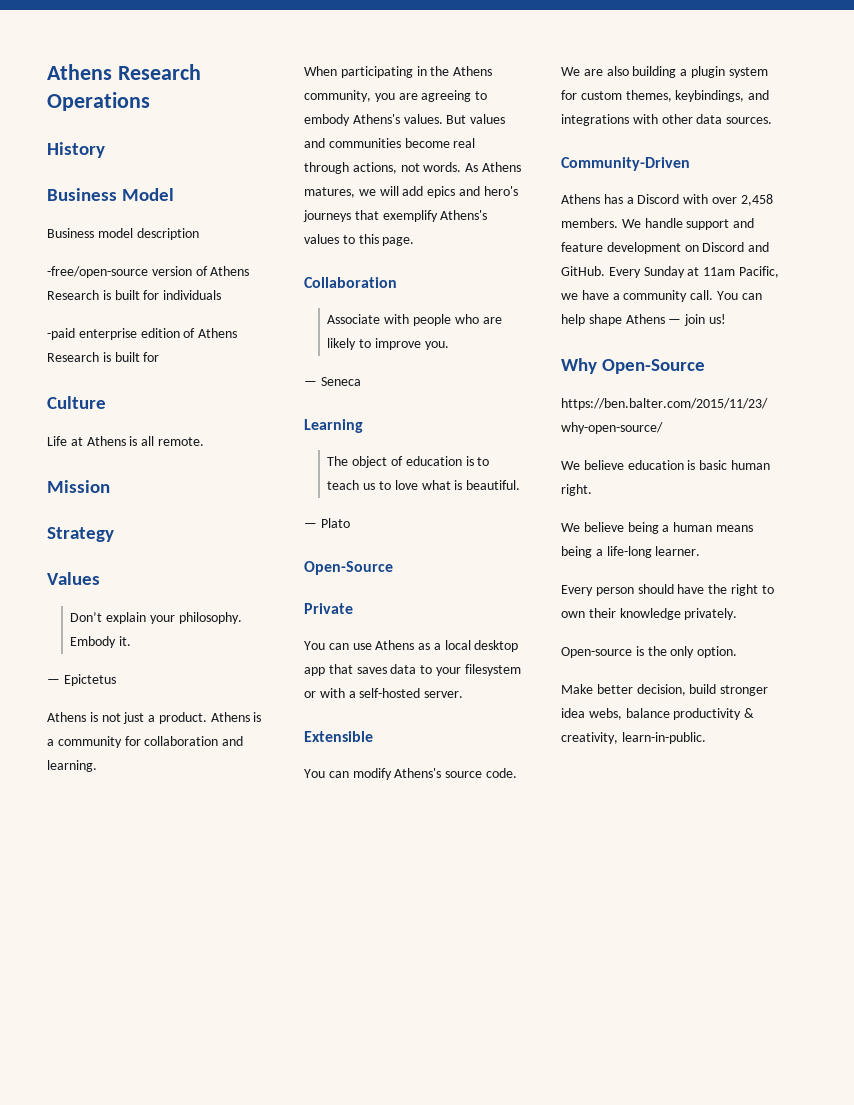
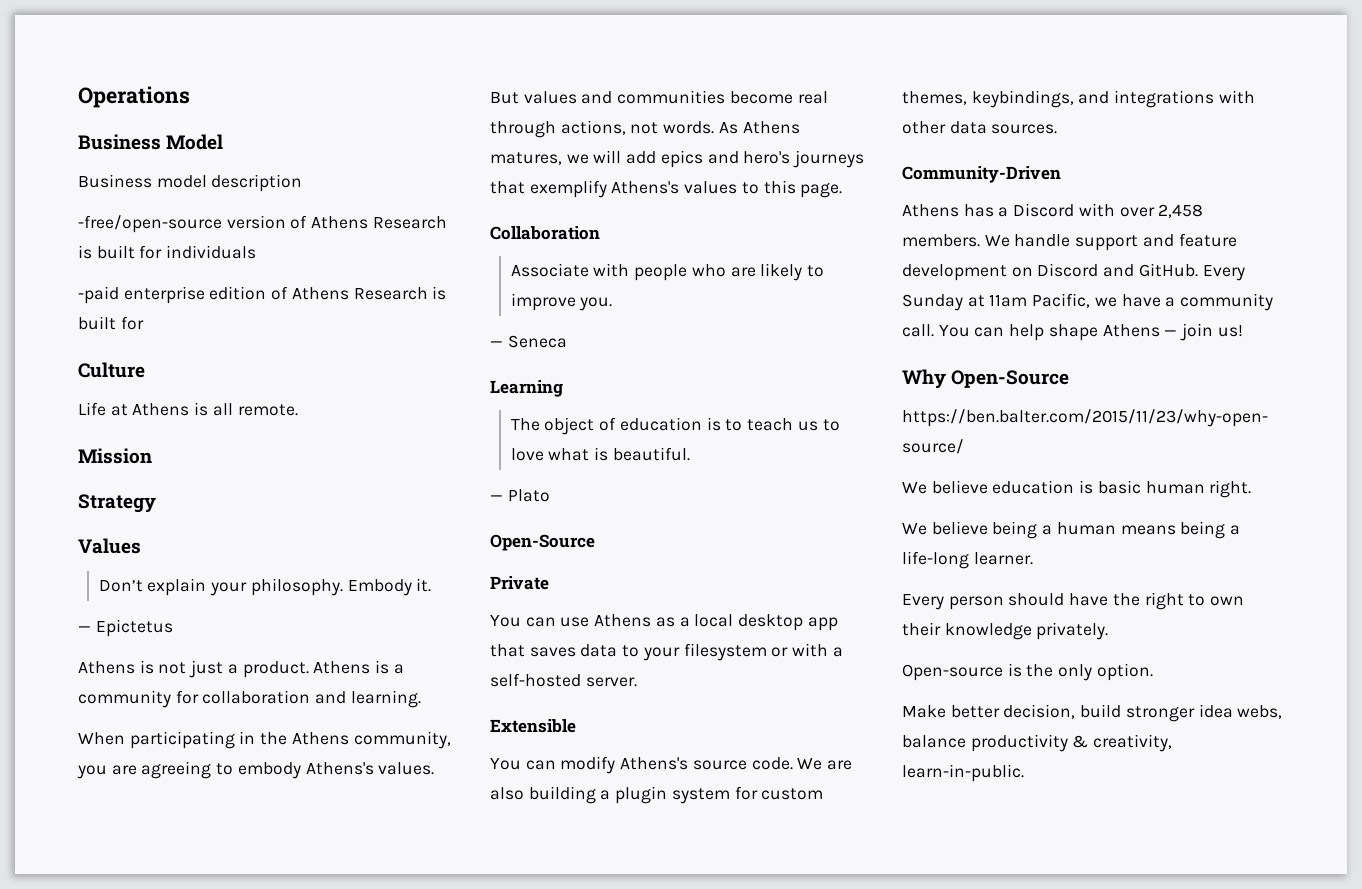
- Athens Research Operations
+ Operations
- History

